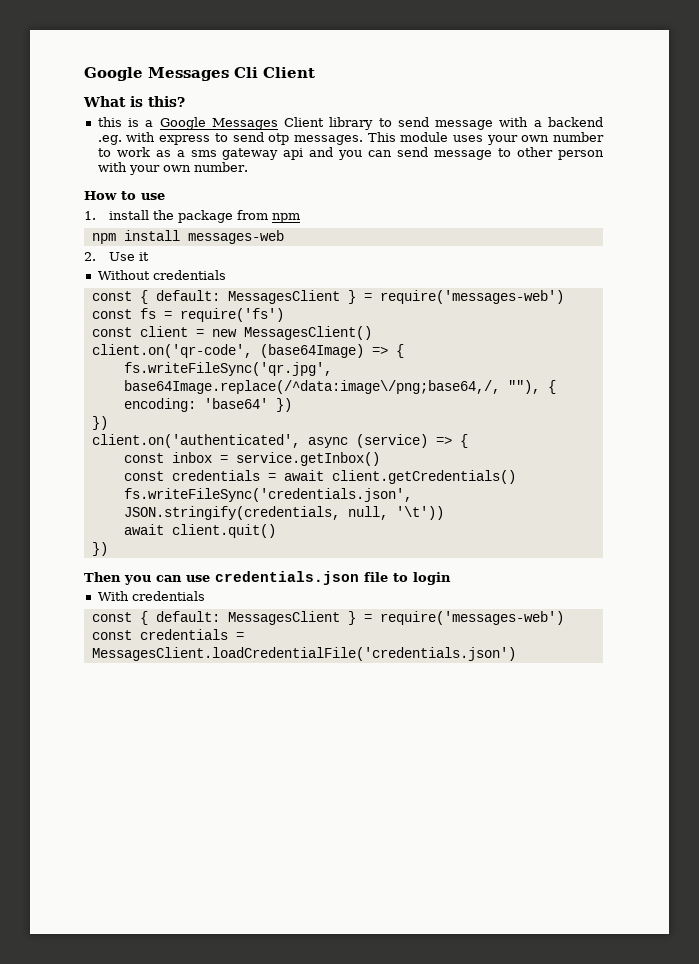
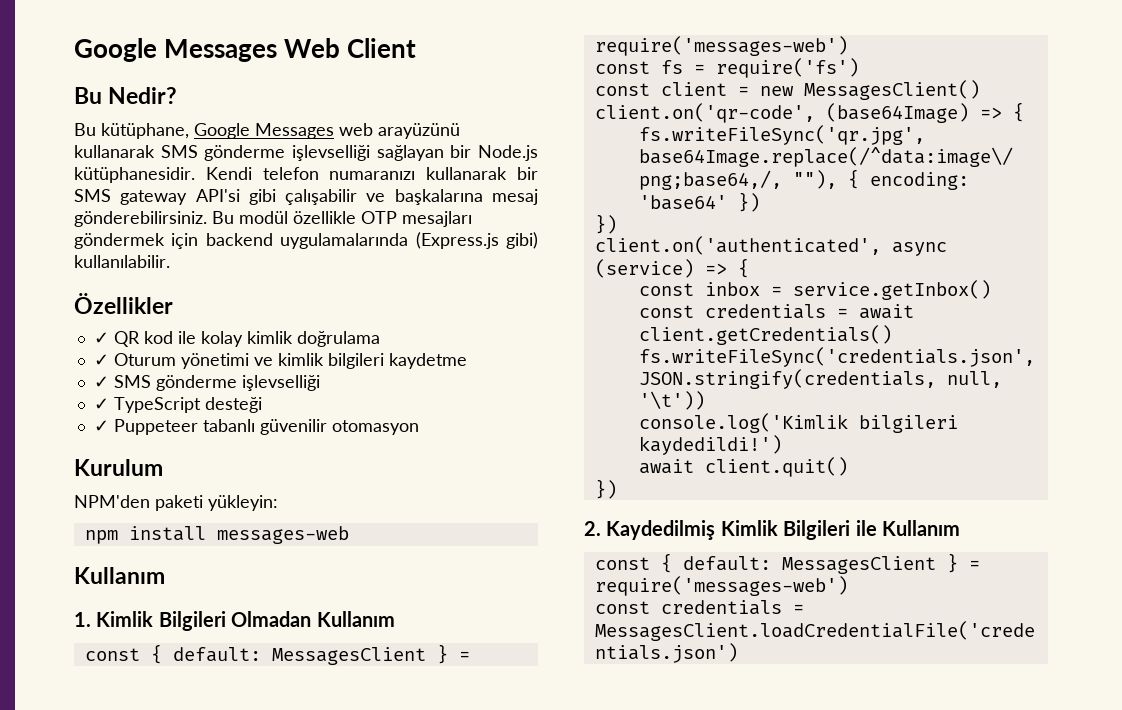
- Google Messages Cli Client
+ Google Messages Web Client
- What is this?
- this is a Google Messages Client library to send message with a backend .eg. with express to send otp messages. This module uses your own number to work as a sms gateway api and you can send message to other person with your own number.
- How to use
- 1. install the package from npm
+ Bu Nedir?
+ Bu kütüphane, Google Messages web arayüzünü kullanarak SMS gönderme işlevselliği sağlayan bir Node.js kütüphanesidir. Kendi telefon numaranızı kullanarak bir SMS gateway API'si gibi çalışabilir ve başkalarına mesaj gönderebilirsiniz. Bu modül özellikle OTP mesajları göndermek için backend uygulamalarında (Express.js gibi) kullanılabilir.
+ Özellikler
+ ✓ QR kod ile kolay kimlik doğrulama
+ ✓ Oturum yönetimi ve kimlik bilgileri kaydetme
+ ✓ SMS gönderme işlevselliği
+ ✓ TypeScript desteği
+ ✓ Puppeteer tabanlı güvenilir otomasyon
+ Kurulum
+ NPM'den paketi yükleyin:
  npm install messages-web
- 2. Use it
- Without credentials
+ Kullanım
+ 1. Kimlik Bilgileri Olmadan Kullanım
+ console.log('Kimlik bilgileri kaydedildi!')
- Then you can use credentials.json file to login
- With credentials
+ 2. Kaydedilmiş Kimlik Bilgileri ile Kullanım

